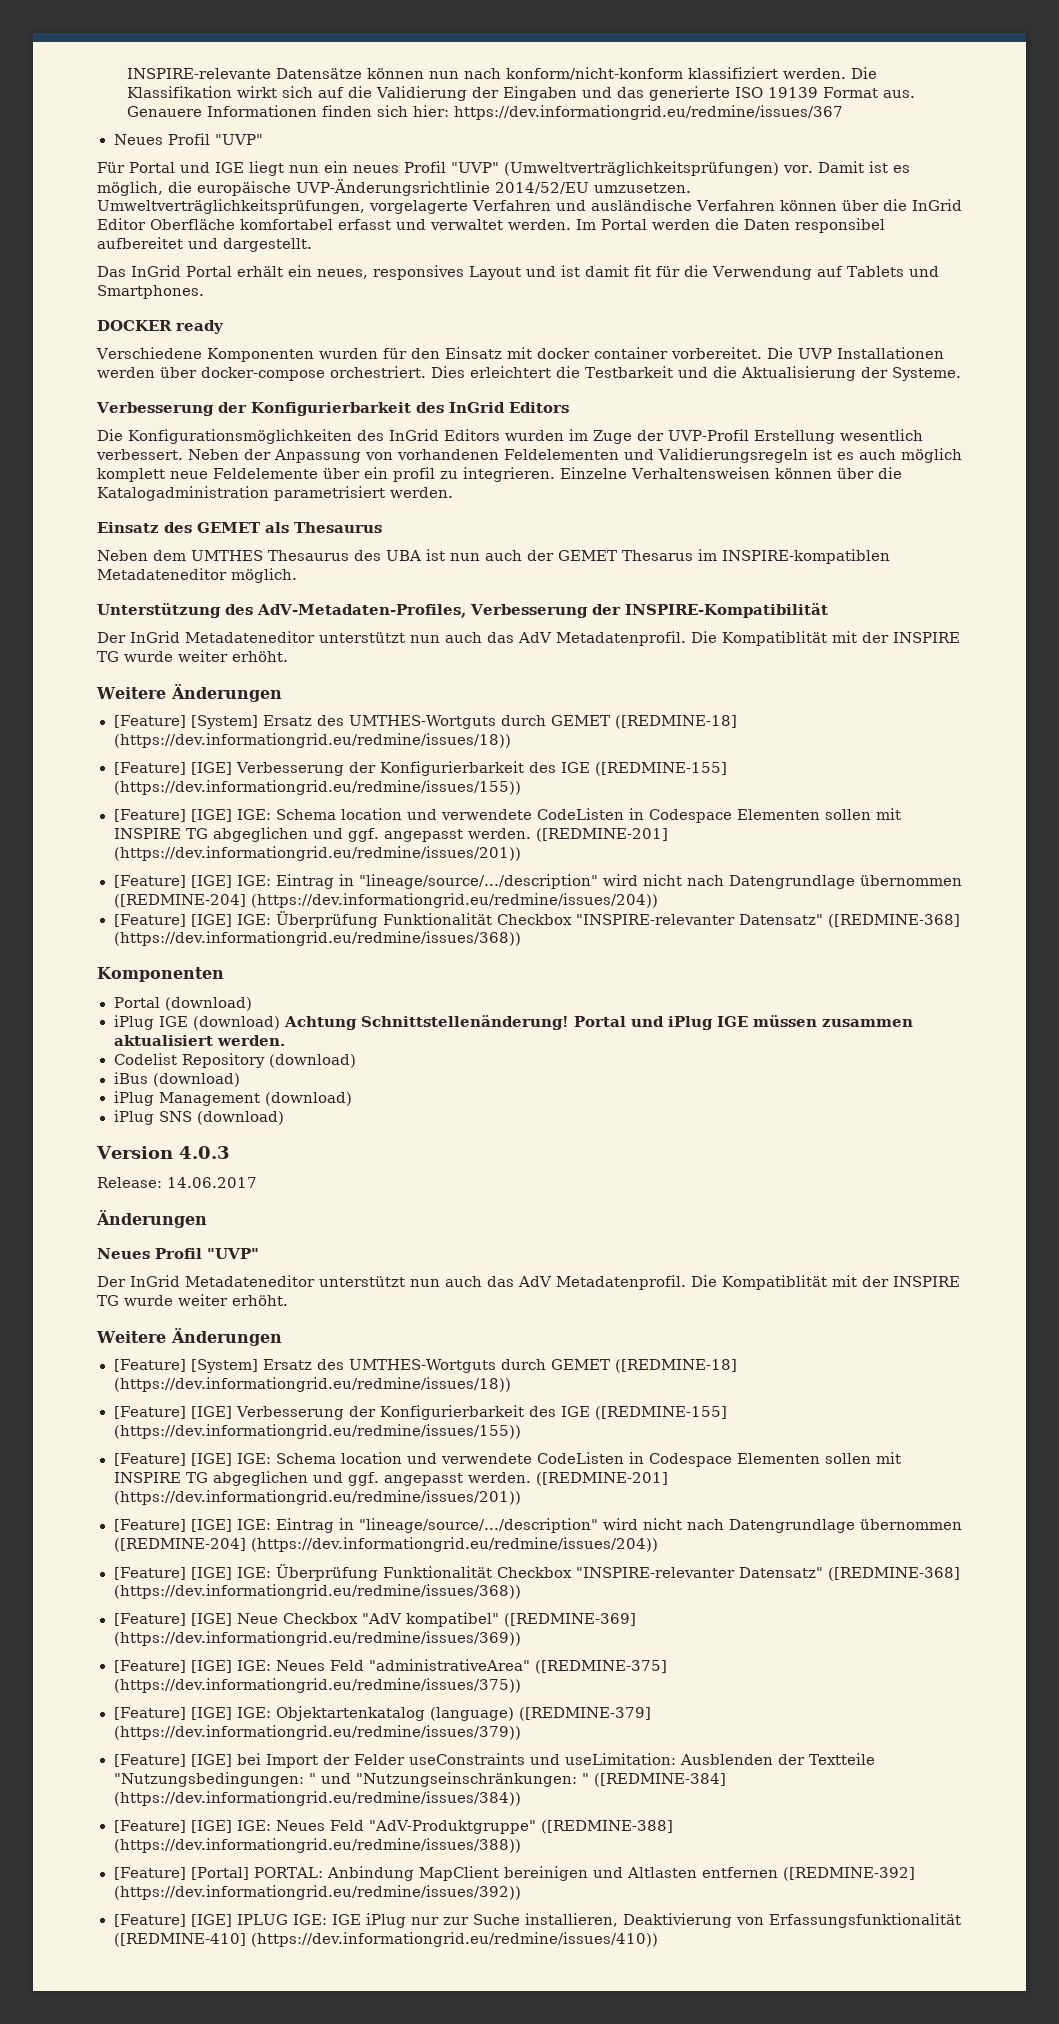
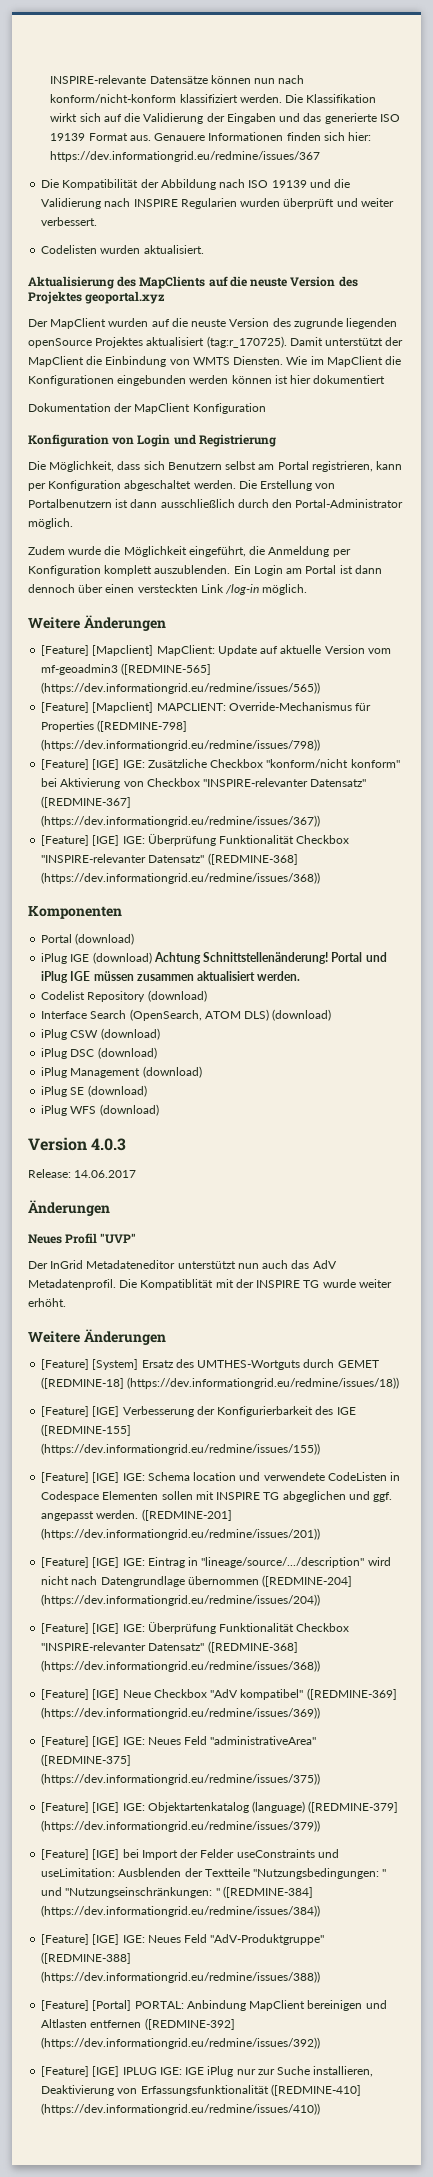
  Genauere Informationen finden sich hier: https://dev.informationgrid.eu/redmine/issues/367
- Neues Profil "UVP"
- Für Portal und IGE liegt nun ein neues Profil "UVP" (Umweltverträglichkeitsprüfungen) vor. Damit ist es möglich, die europäische UVP-Änderungsrichtlinie 2014/52/EU umzusetzen. Umweltverträglichkeitsprüfungen, vorgelagerte Verfahren und ausländische Verfahren können über die InGrid Editor Oberfläche komfortabel erfasst und verwaltet werden. Im Portal werden die Daten responsibel aufbereitet und dargestellt.
- Das InGrid Portal erhält ein neues, responsives Layout und ist damit fit für die Verwendung auf Tablets und Smartphones.
- DOCKER ready
- Verschiedene Komponenten wurden für den Einsatz mit docker container vorbereitet. Die UVP Installationen werden über docker-compose orchestriert. Dies erleichtert die Testbarkeit und die Aktualisierung der Systeme.
- Verbesserung der Konfigurierbarkeit des InGrid Editors
- Die Konfigurationsmöglichkeiten des InGrid Editors wurden im Zuge der UVP-Profil Erstellung wesentlich verbessert. Neben der Anpassung von vorhandenen Feldelementen und Validierungsregeln ist es auch möglich komplett neue Feldelemente über ein profil zu integrieren. Einzelne Verhaltensweisen können über die Katalogadministration parametrisiert werden.
- Einsatz des GEMET als Thesaurus
- Neben dem UMTHES Thesaurus des UBA ist nun auch der GEMET Thesarus im INSPIRE-kompatiblen Metadateneditor möglich.
- Unterstützung des AdV-Metadaten-Profiles, Verbesserung der INSPIRE-Kompatibilität
- Der InGrid Metadateneditor unterstützt nun auch das AdV Metadatenprofil. Die Kompatiblität mit der INSPIRE TG wurde weiter erhöht.
+ Die Kompatibilität der Abbildung nach ISO 19139 und die Validierung nach INSPIRE Regularien wurden überprüft und weiter verbessert.
+ Codelisten wurden aktualisiert.
+ Aktualisierung des MapClients auf die neuste Version des Projektes geoportal.xyz
+ Der MapClient wurden auf die neuste Version des zugrunde liegenden openSource Projektes aktualisiert (tag:r_170725). Damit unterstützt der MapClient die Einbindung von WMTS Diensten. Wie im MapClient die Konfigurationen eingebunden werden können ist hier dokumentiert
+ Dokumentation der MapClient Konfiguration
+ Konfiguration von Login und Registrierung
+ Die Möglichkeit, dass sich Benutzern selbst am Portal registrieren, kann per Konfiguration abgeschaltet werden. Die Erstellung von Portalbenutzern ist dann ausschließlich durch den Portal-Administrator möglich.
+ Zudem wurde die Möglichkeit eingeführt, die Anmeldung per Konfiguration komplett auszublenden. Ein Login am Portal ist dann dennoch über einen versteckten Link /log-in möglich.
  Weitere Änderungen
- [Feature] [System] Ersatz des UMTHES-Wortguts durch GEMET ([REDMINE-18] (https://dev.informationgrid.eu/redmine/issues/18))
- [Feature] [IGE] Verbesserung der Konfigurierbarkeit des IGE ([REDMINE-155] (https://dev.informationgrid.eu/redmine/issues/155))
- [Feature] [IGE] IGE: Schema location und verwendete CodeListen in Codespace Elementen sollen mit INSPIRE TG abgeglichen und ggf. angepasst werden. ([REDMINE-201] (https://dev.informationgrid.eu/redmine/issues/201))
- [Feature] [IGE] IGE: Eintrag in "lineage/source/.../description" wird nicht nach Datengrundlage übernommen ([REDMINE-204] (https://dev.informationgrid.eu/redmine/issues/204))
+ [Feature] [Mapclient] MapClient: Update auf aktuelle Version vom mf-geoadmin3 ([REDMINE-565] (https://dev.informationgrid.eu/redmine/issues/565))
+ [Feature] [Mapclient] MAPCLIENT: Override-Mechanismus für Properties ([REDMINE-798] (https://dev.informationgrid.eu/redmine/issues/798))
+ [Feature] [IGE] IGE: Zusätzliche Checkbox "konform/nicht konform" bei Aktivierung von Checkbox "INSPIRE-relevanter Datensatz" ([REDMINE-367] (https://dev.informationgrid.eu/redmine/issues/367))
- iBus (download)
+ Interface Search (OpenSearch, ATOM DLS) (download)
+ iPlug CSW (download)
+ iPlug DSC (download)
- iPlug SNS (download)
+ iPlug SE (download)
+ iPlug WFS (download)

